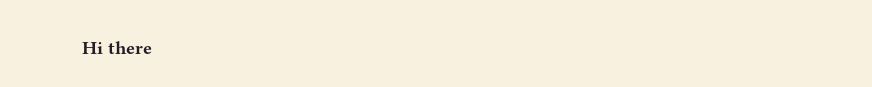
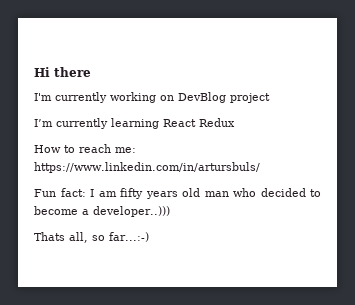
+ I'm currently working on DevBlog project
+ I’m currently learning React Redux
+ How to reach me: https://www.linkedin.com/in/artursbuls/
+ Fun fact: I am fifty years old man who decided to become a developer..)))
+ Thats all, so far...:-)

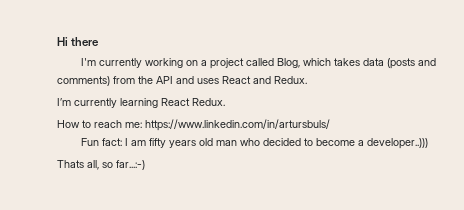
- I'm currently working on DevBlog project
+ I'm currently working on a project called Blog, which takes data (posts and comments) from the API and uses React and Redux.
- I’m currently learning React Redux
+ I’m currently learning React Redux.

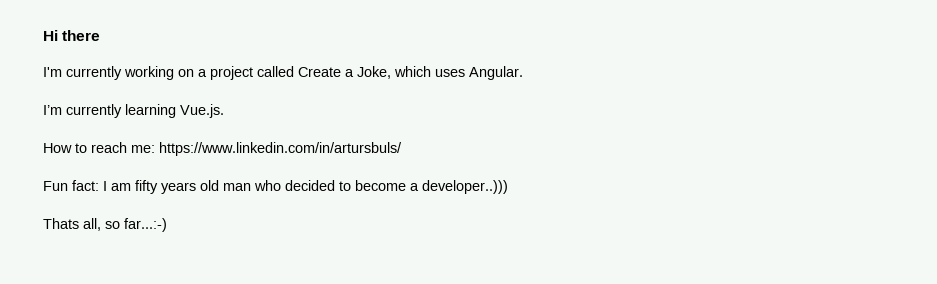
- I'm currently working on a project called Blog, which takes data (posts and comments) from the API and uses React and Redux.
+ I'm currently working on a project called Create a Joke, which uses Angular.
- I’m currently learning React Redux.
+ I’m currently learning Vue.js.

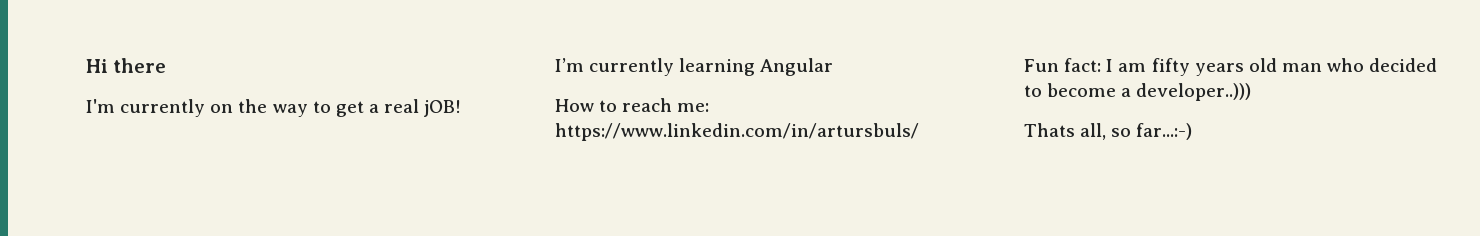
- I'm currently working on a project called Create a Joke, which uses Angular.
+ I'm currently on the way to get a real jOB!
- I’m currently learning Vue.js.
+ I’m currently learning Angular

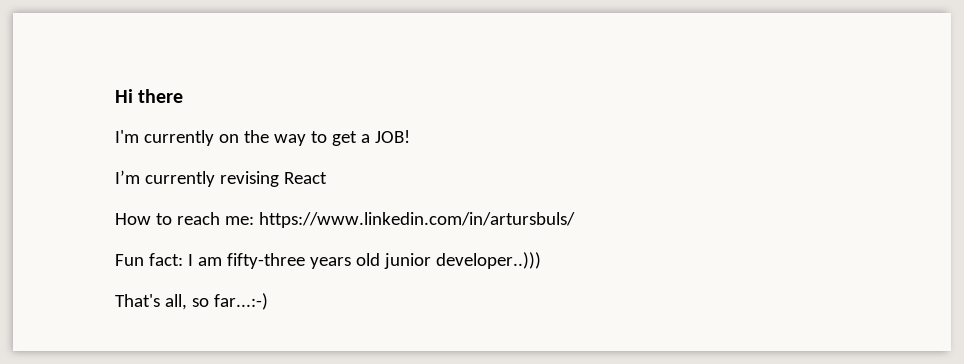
- I'm currently on the way to get a real jOB!
- I’m currently learning Angular
+ I'm currently on the way to get a JOB!
+ I’m currently revising React
- Fun fact: I am fifty years old man who decided to become a developer..)))
+ Fun fact: I am fifty-three years old junior developer..)))
- Thats all, so far...:-)
+ That's all, so far...:-)

